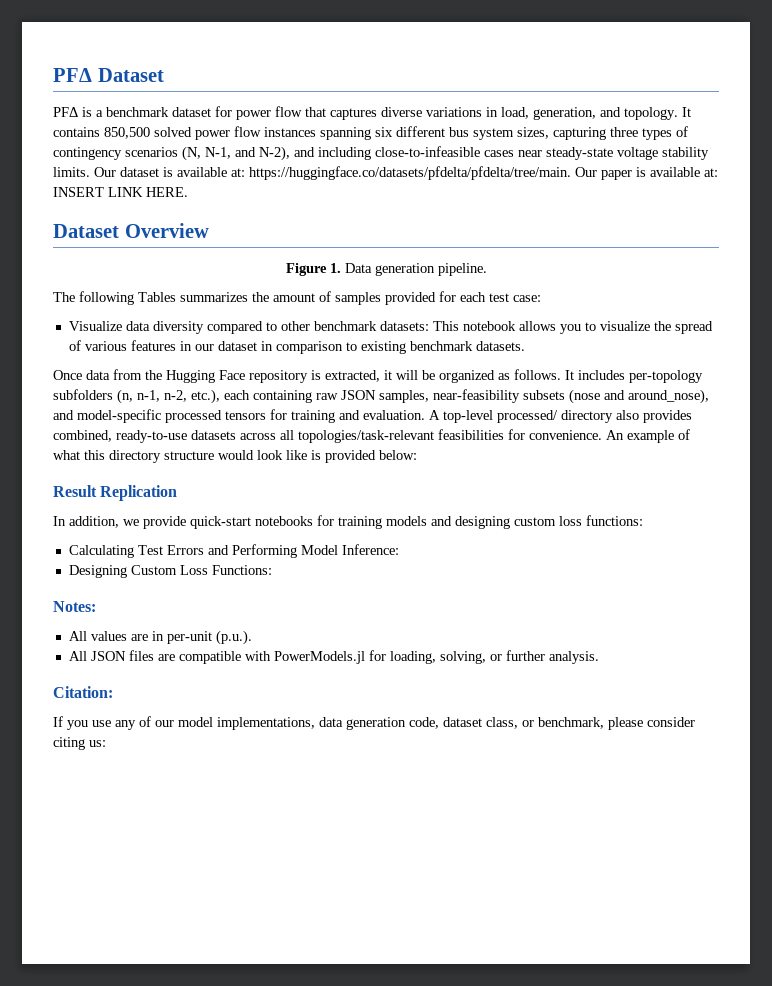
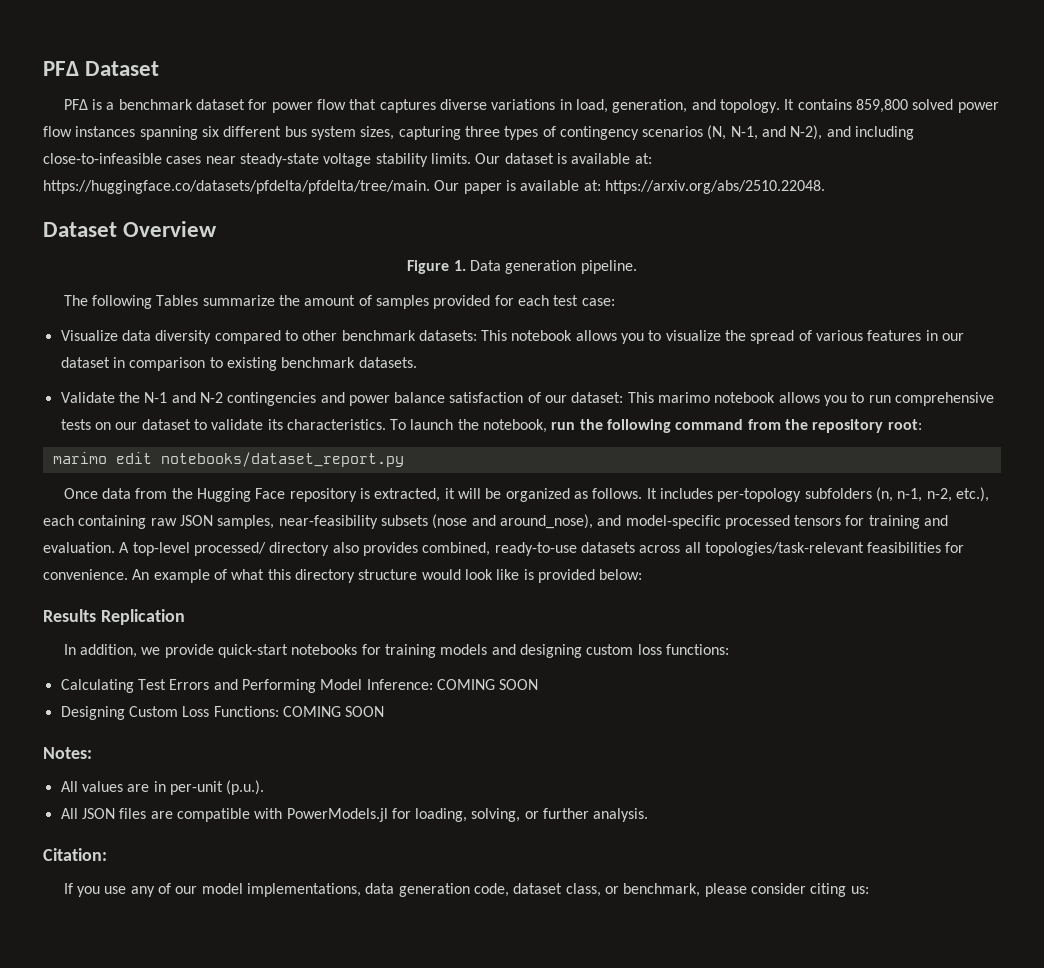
- It contains 850,500 solved power flow instances spanning six different bus system sizes, capturing three types of contingency scenarios (N, N-1, and N-2), and including close-to-infeasible cases near steady-state voltage stability limits.
+ It contains 859,800 solved power flow instances spanning six different bus system sizes, capturing three types of contingency scenarios (N, N-1, and N-2), and including close-to-infeasible cases near steady-state voltage stability limits.
- Our dataset is available at: https://huggingface.co/datasets/pfdelta/pfdelta/tree/main. Our paper is available at: INSERT LINK HERE.
+ Our dataset is available at: https://huggingface.co/datasets/pfdelta/pfdelta/tree/main. Our paper is available at: https://arxiv.org/abs/2510.22048.
- The following Tables summarizes the amount of samples provided for each test case:
+ The following Tables summarize the amount of samples provided for each test case:
+ Validate the N-1 and N-2 contingencies and power balance satisfaction of our dataset: This marimo notebook allows you to run comprehensive tests on our dataset to validate its characteristics. To launch the notebook, run the following command from the repository root:
+ marimo edit notebooks/dataset_report.py
- Result Replication
+ Results Replication
- Calculating Test Errors and Performing Model Inference:
+ Calculating Test Errors and Performing Model Inference: COMING SOON
- Designing Custom Loss Functions:
+ Designing Custom Loss Functions: COMING SOON

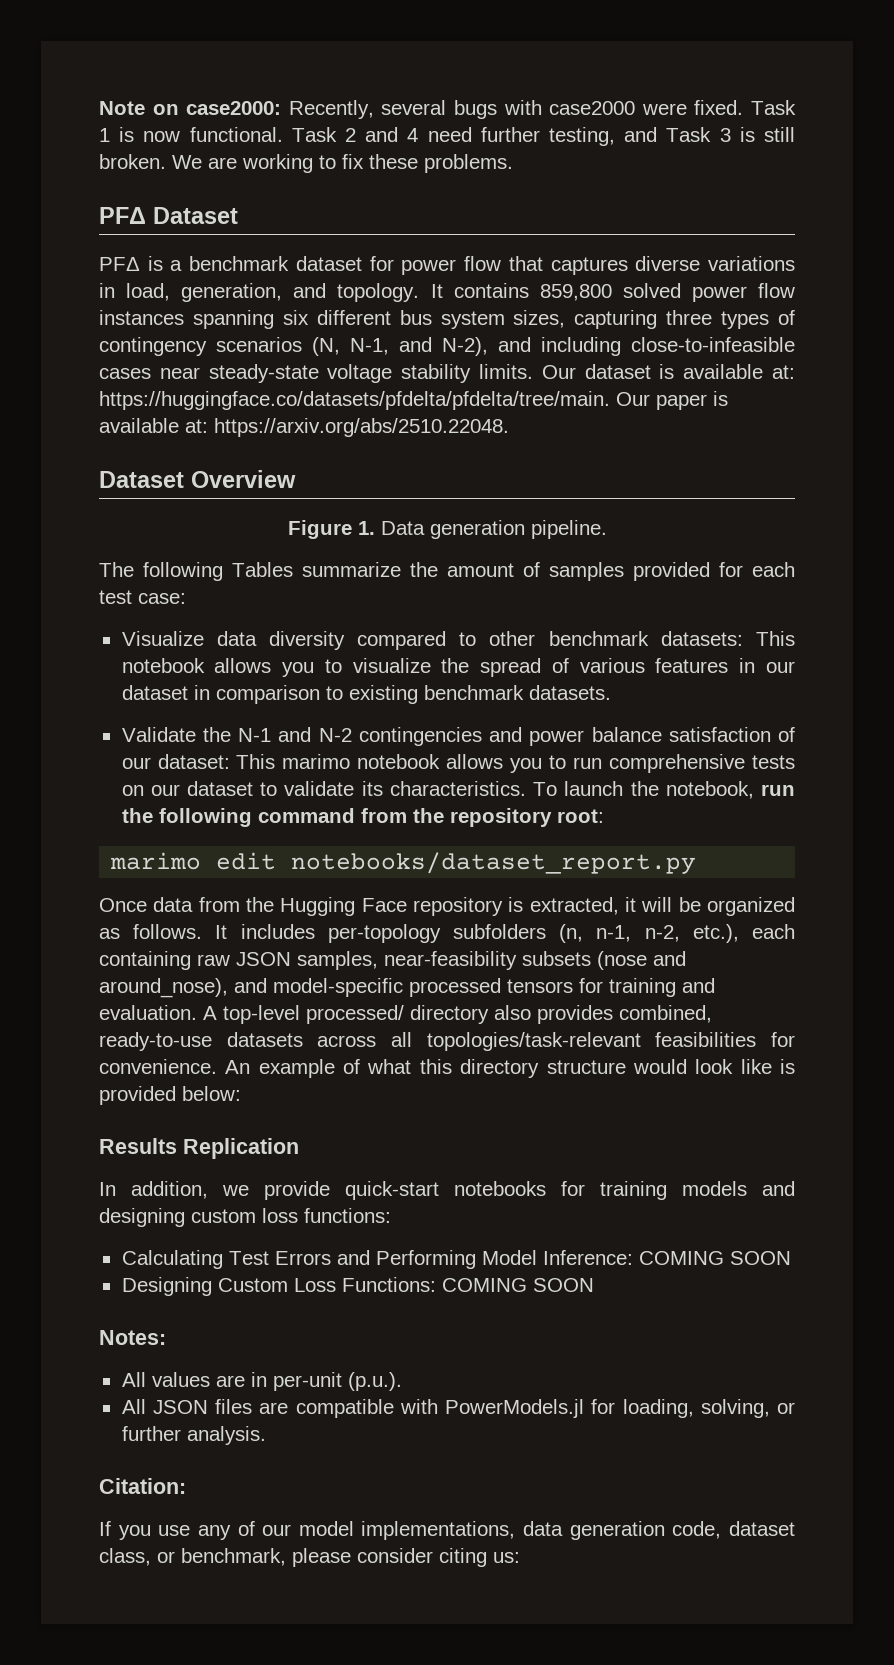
+ Note on case2000: Recently, several bugs with case2000 were fixed. Task 1 is now functional. Task 2 and 4 need further testing, and Task 3 is still broken. We are working to fix these problems.

